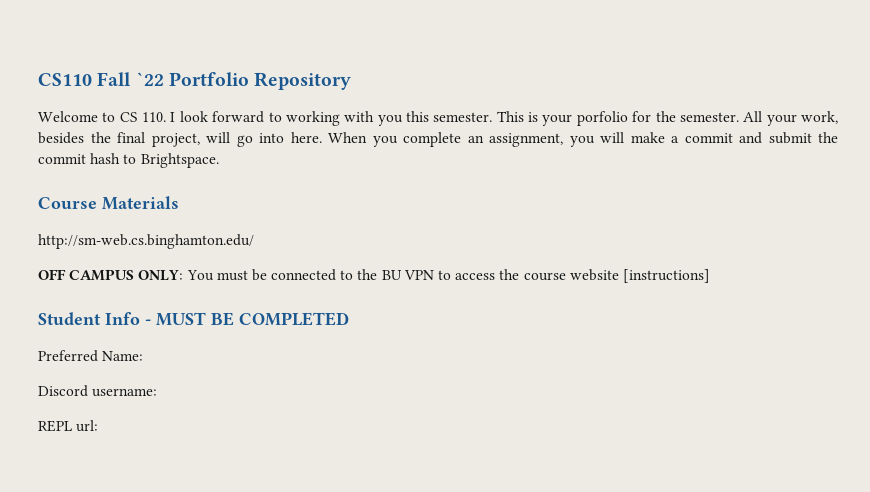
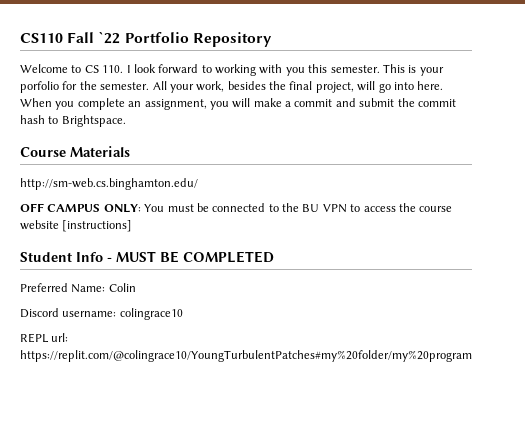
- Preferred Name:
+ Preferred Name: Colin
- Discord username:
+ Discord username: colingrace10
- REPL url:
+ REPL url: https://replit.com/@colingrace10/YoungTurbulentPatches#my%20folder/my%20program

